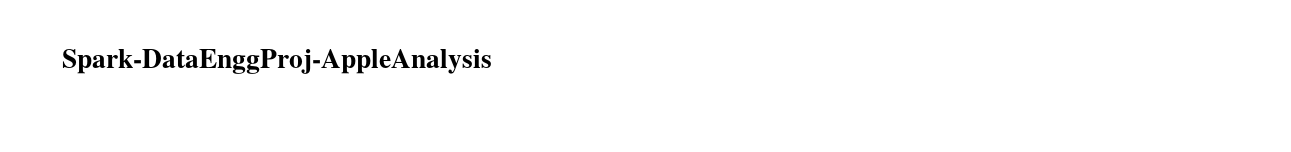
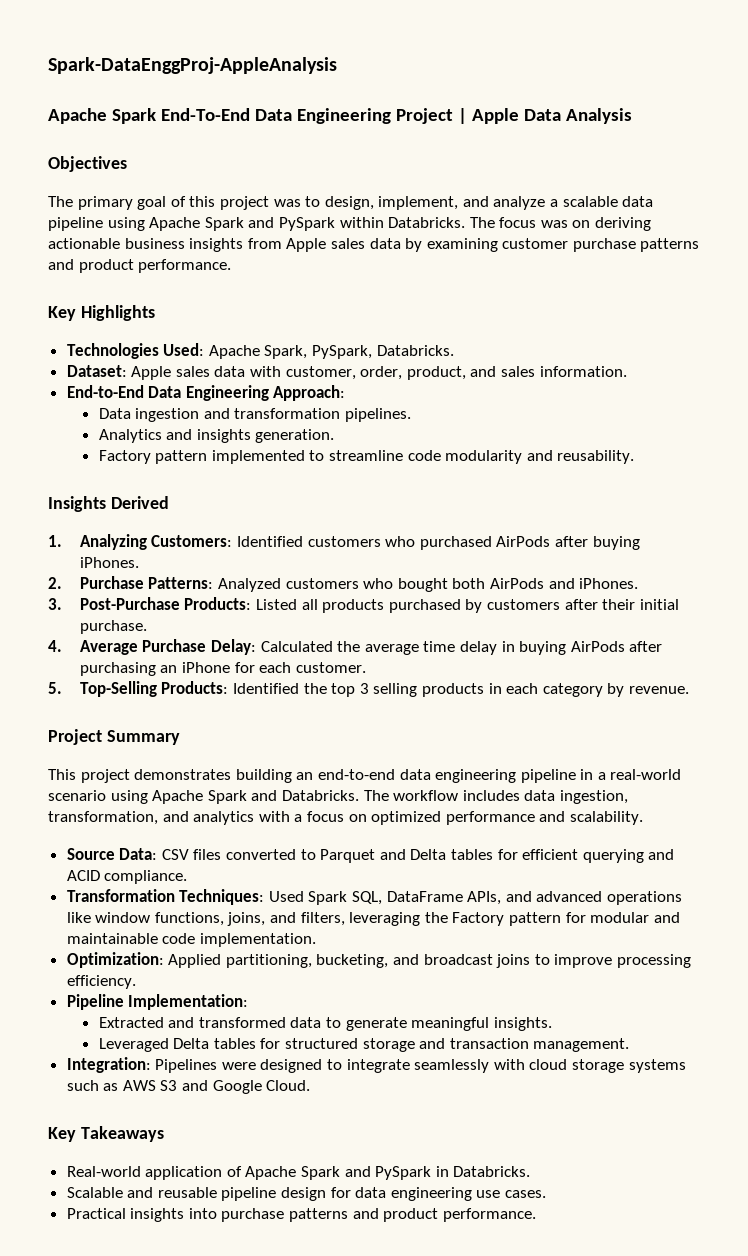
+ Apache Spark End-To-End Data Engineering Project | Apple Data Analysis
+ Objectives
+ The primary goal of this project was to design, implement, and analyze a scalable data pipeline using Apache Spark and PySpark within Databricks. The focus was on deriving actionable business insights from Apple sales data by examining customer purchase patterns and product performance.
+ Key Highlights
+ Technologies Used: Apache Spark, PySpark, Databricks.
+ Dataset: Apple sales data with customer, order, product, and sales information.
+ End-to-End Data Engineering Approach:
+ Data ingestion and transformation pipelines.
+ Analytics and insights generation.
+ Factory pattern implemented to streamline code modularity and reusability.
+ Insights Derived
+ 1. Analyzing Customers: Identified customers who purchased AirPods after buying iPhones.
+ 2. Purchase Patterns: Analyzed customers who bought both AirPods and iPhones.
+ 3. Post-Purchase Products: Listed all products purchased by customers after their initial purchase.
+ 4. Average Purchase Delay: Calculated the average time delay in buying AirPods after purchasing an iPhone for each customer.
+ 5. Top-Selling Products: Identified the top 3 selling products in each category by revenue.
+ Project Summary
+ This project demonstrates building an end-to-end data engineering pipeline in a real-world scenario using Apache Spark and Databricks. The workflow includes data ingestion, transformation, and analytics with a focus on optimized performance and scalability.
+ Source Data: CSV files converted to Parquet and Delta tables for efficient querying and ACID compliance.
+ Transformation Techniques: Used Spark SQL, DataFrame APIs, and advanced operations like window functions, joins, and filters, leveraging the Factory pattern for modular and maintainable code implementation.
+ Optimization: Applied partitioning, bucketing, and broadcast joins to improve processing efficiency.
+ Pipeline Implementation:
+ Extracted and transformed data to generate meaningful insights.
+ Leveraged Delta tables for structured storage and transaction management.
+ Integration: Pipelines were designed to integrate seamlessly with cloud storage systems such as AWS S3 and Google Cloud.
+ Key Takeaways
+ Real-world application of Apache Spark and PySpark in Databricks.
+ Scalable and reusable pipeline design for data engineering use cases.
+ Practical insights into purchase patterns and product performance.

